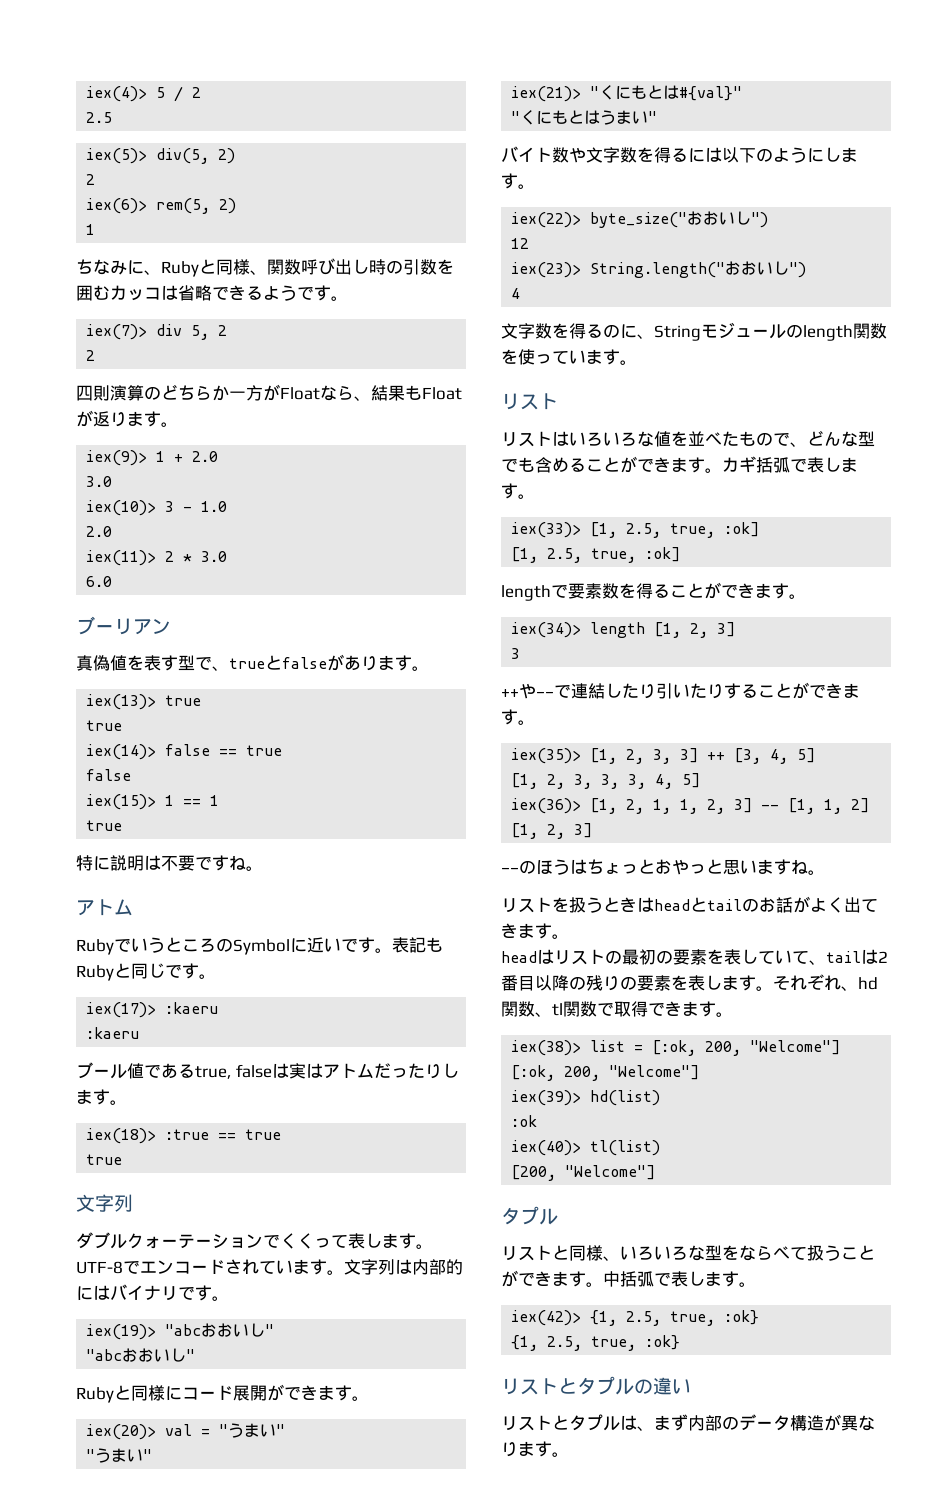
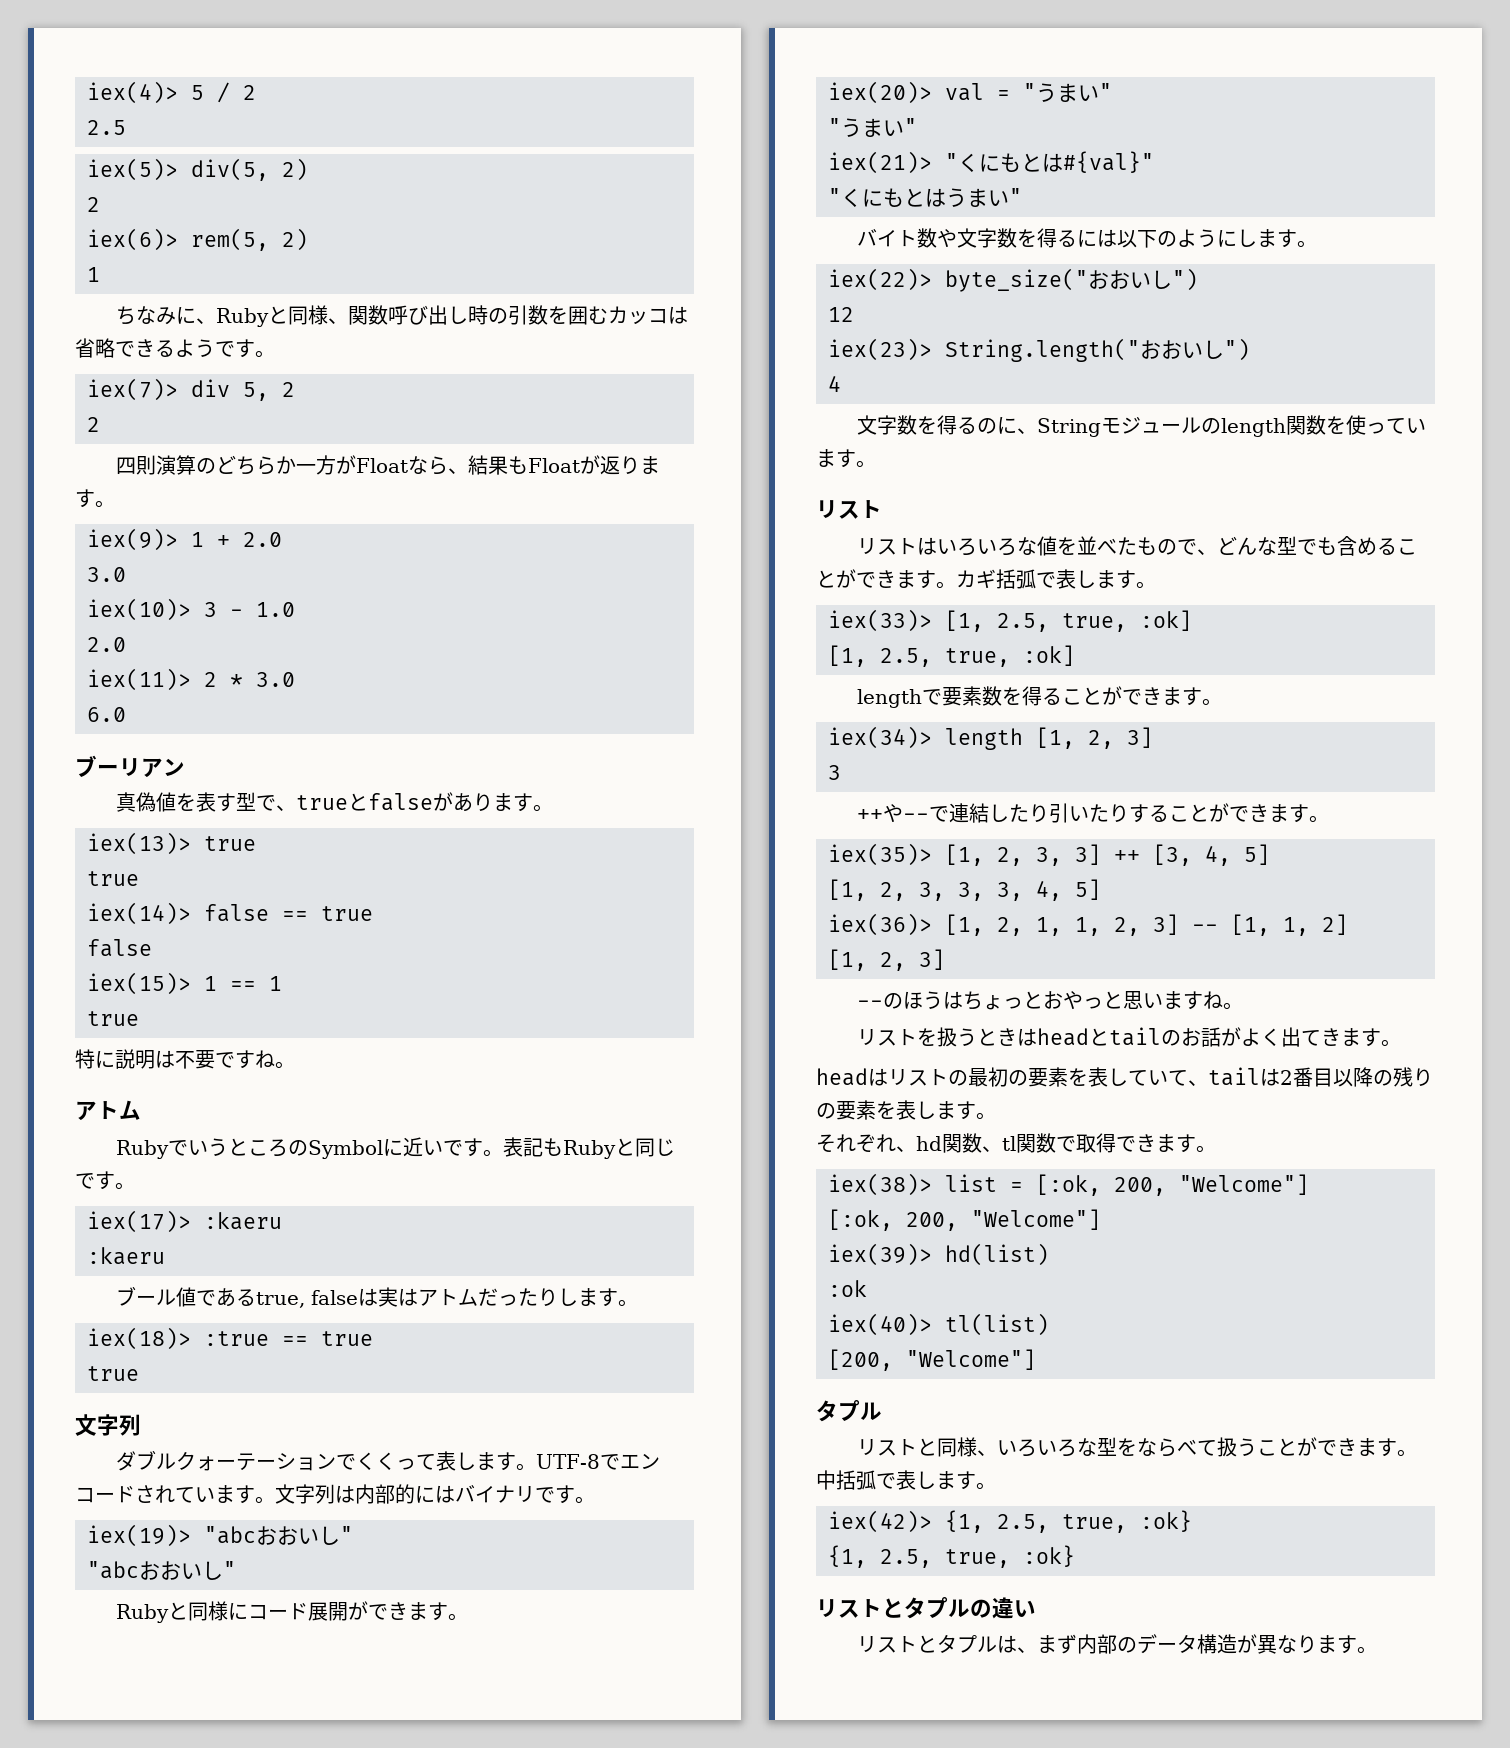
- headはリストの最初の要素を表していて、tailは2番目以降の残りの要素を表します。それぞれ、hd関数、tl関数で取得できます。
+ headはリストの最初の要素を表していて、tailは2番目以降の残りの要素を表します。
+ それぞれ、hd関数、tl関数で取得できます。

